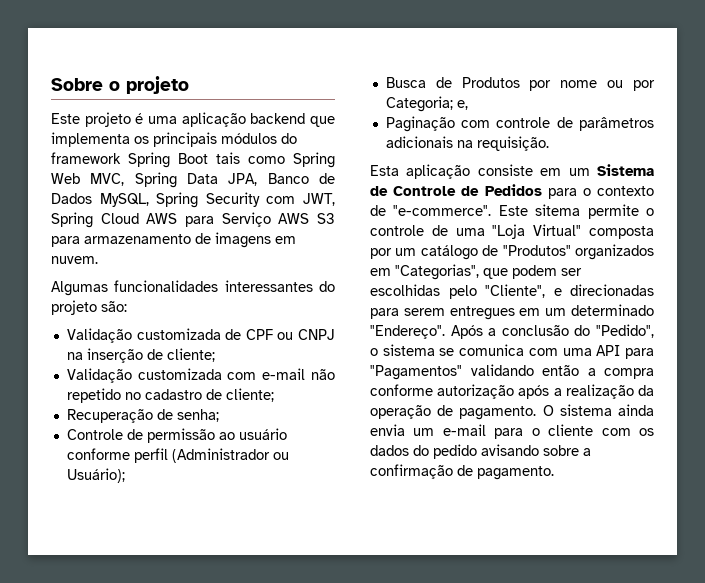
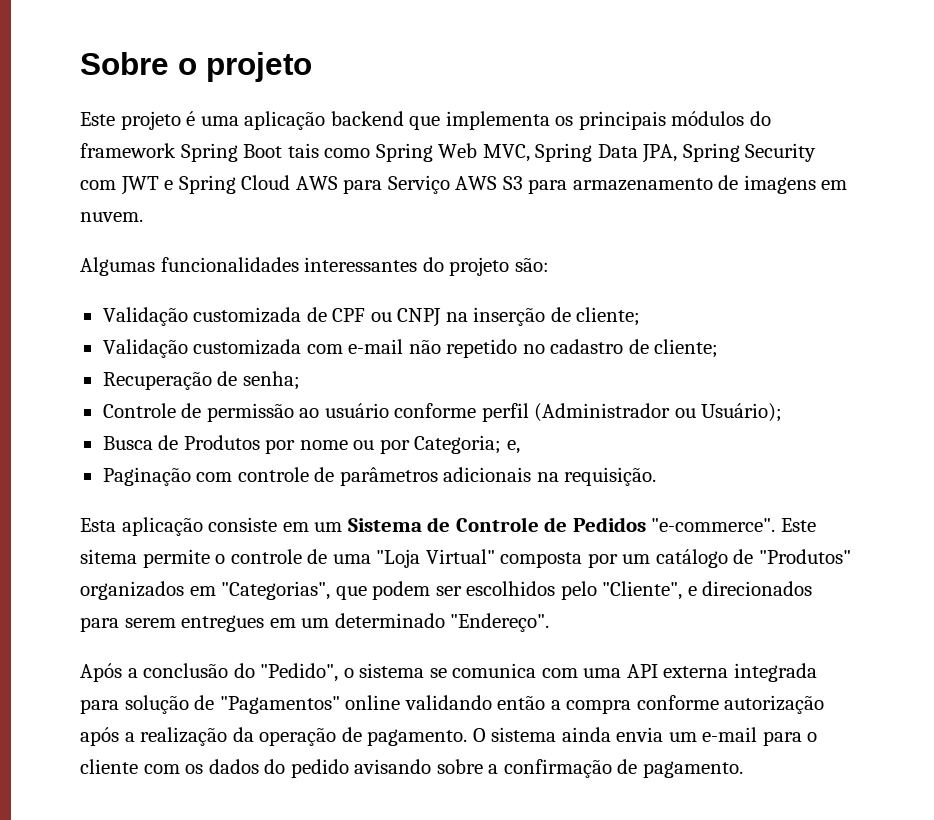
- Este projeto é uma aplicação backend que implementa os principais módulos do framework Spring Boot tais como Spring Web MVC, Spring Data JPA, Banco de Dados MySQL, Spring Security com JWT, Spring Cloud AWS para Serviço AWS S3 para armazenamento de imagens em nuvem.
+ Este projeto é uma aplicação backend que implementa os principais módulos do framework Spring Boot tais como Spring Web MVC, Spring Data JPA, Spring Security com JWT e Spring Cloud AWS para Serviço AWS S3 para armazenamento de imagens em nuvem.
- Esta aplicação consiste em um Sistema de Controle de Pedidos para o contexto de "e-commerce".
+ Esta aplicação consiste em um Sistema de Controle de Pedidos "e-commerce".
- Este sitema permite o controle de uma "Loja Virtual" composta por um catálogo de "Produtos" organizados em "Categorias", que podem ser escolhidas pelo "Cliente", e direcionadas para serem entregues em um determinado "Endereço". Após a conclusão do "Pedido", o sistema se comunica com uma API para "Pagamentos" validando então a compra conforme autorização após a realização da operação de pagamento.
+ Este sitema permite o controle de uma "Loja Virtual" composta por um catálogo de "Produtos" organizados em "Categorias", que podem ser escolhidos pelo "Cliente", e direcionados para serem entregues em um determinado "Endereço".
+ Após a conclusão do "Pedido", o sistema se comunica com uma API externa integrada para solução de "Pagamentos" online validando então a compra conforme autorização após a realização da operação de pagamento.

